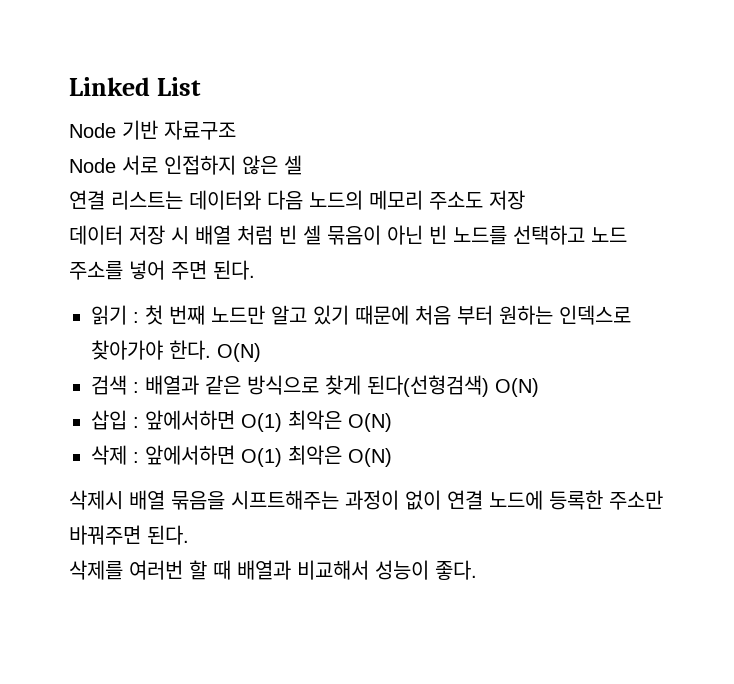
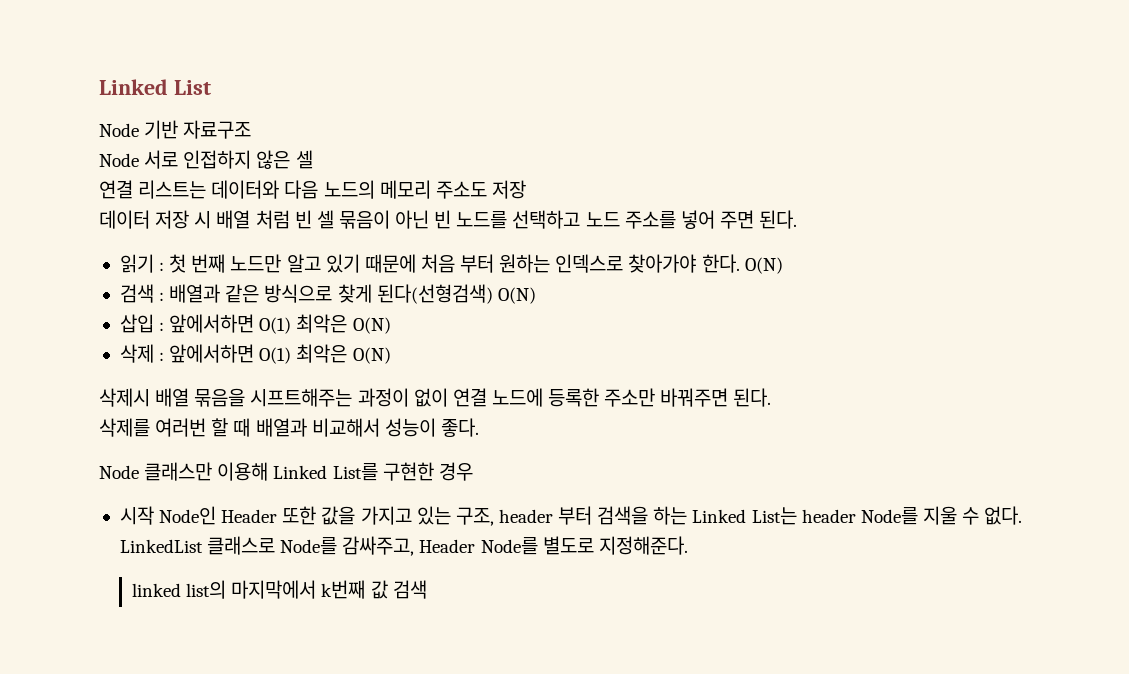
+ Node 클래스만 이용해 Linked List를 구현한 경우
+ 시작 Node인 Header 또한 값을 가지고 있는 구조, header 부터 검색을 하는 Linked List는 header Node를 지울 수 없다. LinkedList 클래스로 Node를 감싸주고, Header Node를 별도로 지정해준다.
+ linked list의 마지막에서 k번째 값 검색

